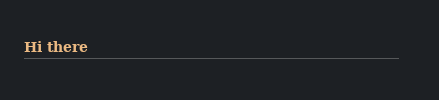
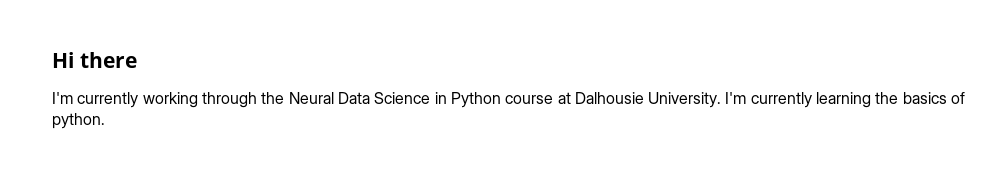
+ I'm currently working through the Neural Data Science in Python course at Dalhousie University. I'm currently learning the basics of python.

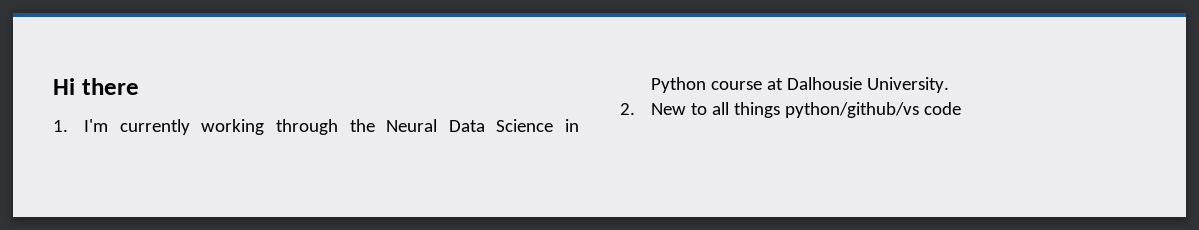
- I'm currently working through the Neural Data Science in Python course at Dalhousie University. I'm currently learning the basics of python.
+ 1. I'm currently working through the Neural Data Science in Python course at Dalhousie University.
+ 2. New to all things python/github/vs code

